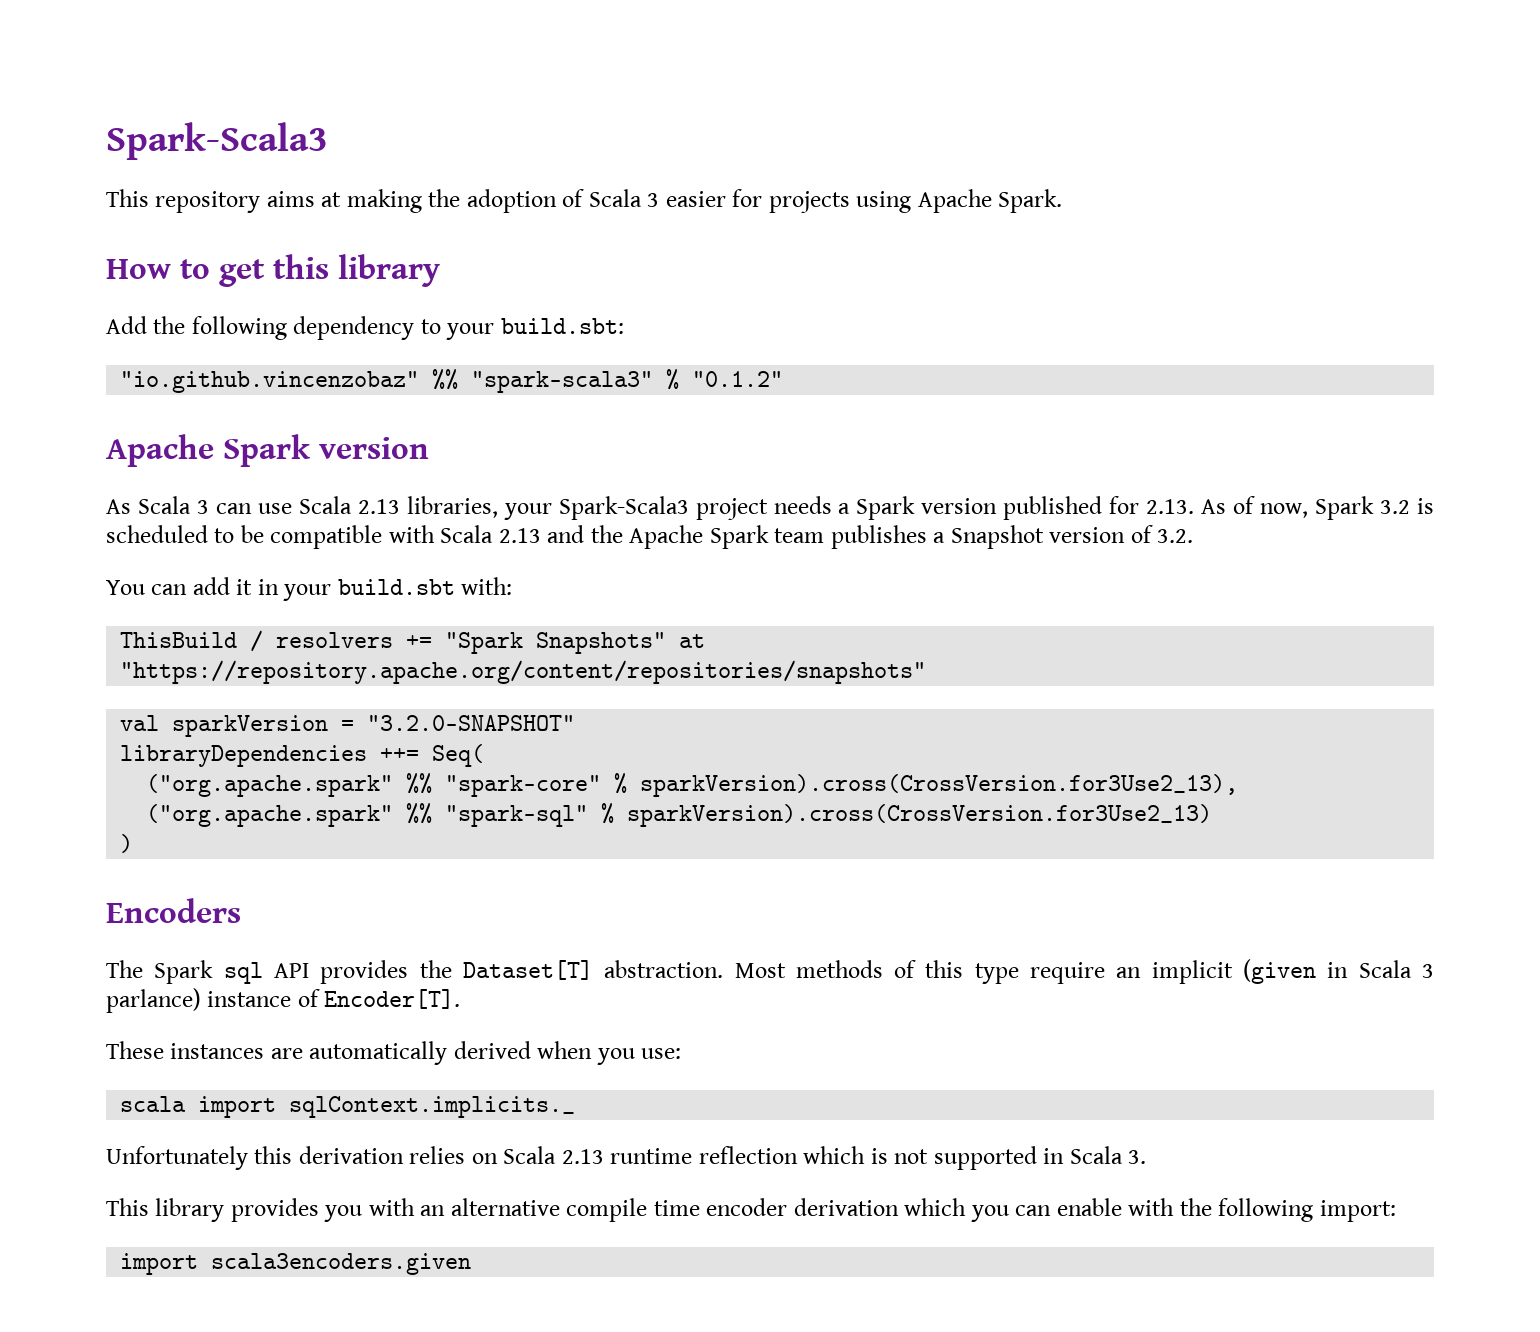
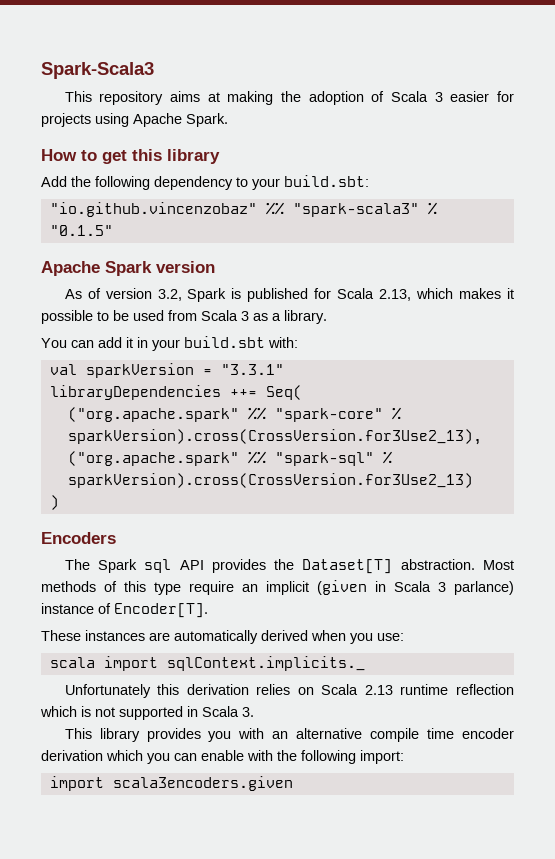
- "io.github.vincenzobaz" %% "spark-scala3" % "0.1.2"
+ "io.github.vincenzobaz" %% "spark-scala3" % "0.1.5"
- As Scala 3 can use Scala 2.13 libraries, your Spark-Scala3 project needs a Spark version published for 2.13. As of now, Spark 3.2 is scheduled to be compatible with Scala 2.13 and the Apache Spark team publishes a Snapshot version of 3.2.
+ As of version 3.2, Spark is published for Scala 2.13, which makes it possible to be used from Scala 3 as a library.
- ThisBuild / resolvers += "Spark Snapshots" at "https://repository.apache.org/content/repositories/snapshots"
- val sparkVersion = "3.2.0-SNAPSHOT"
+ val sparkVersion = "3.3.1"

